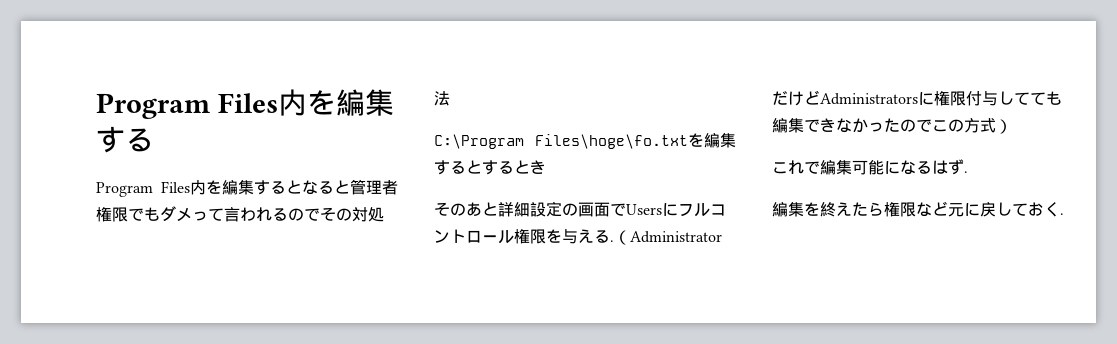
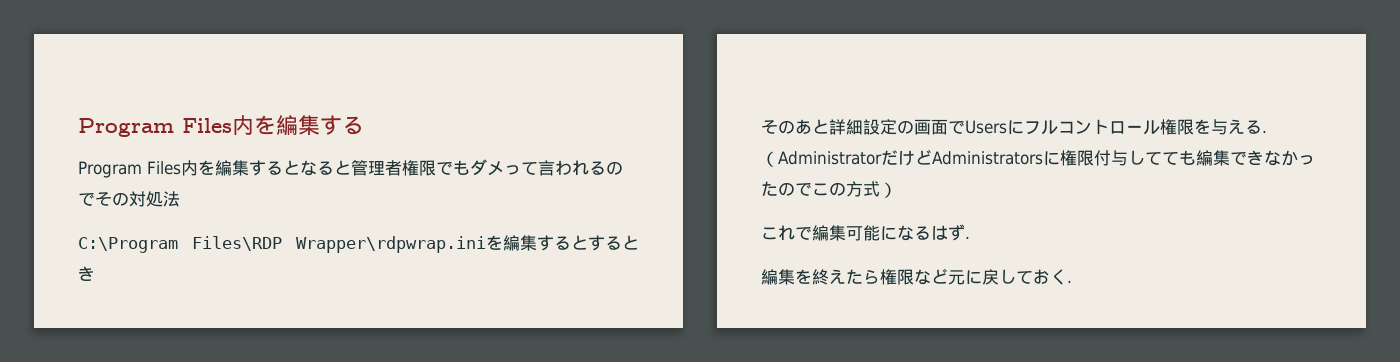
- C:\Program Files\hoge\fo.txtを編集するとするとき
+ C:\Program Files\RDP Wrapper\rdpwrap.iniを編集するとするとき

